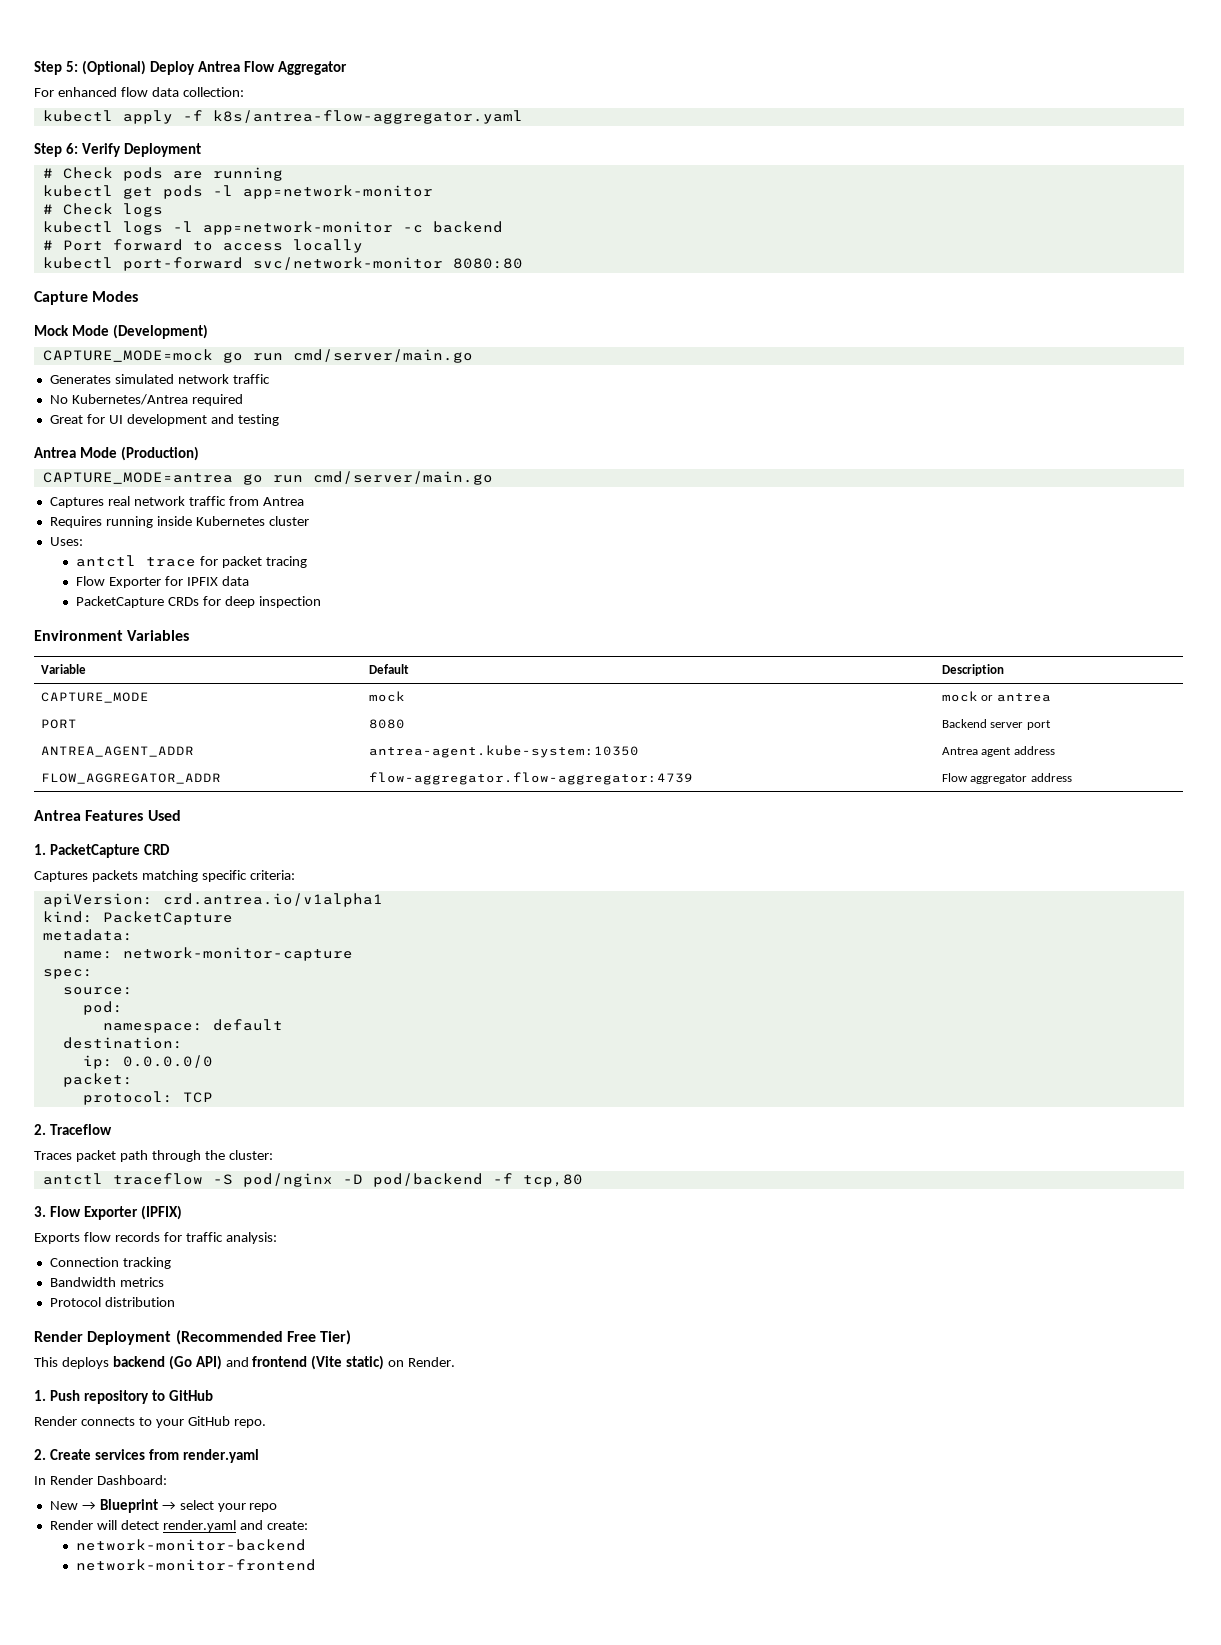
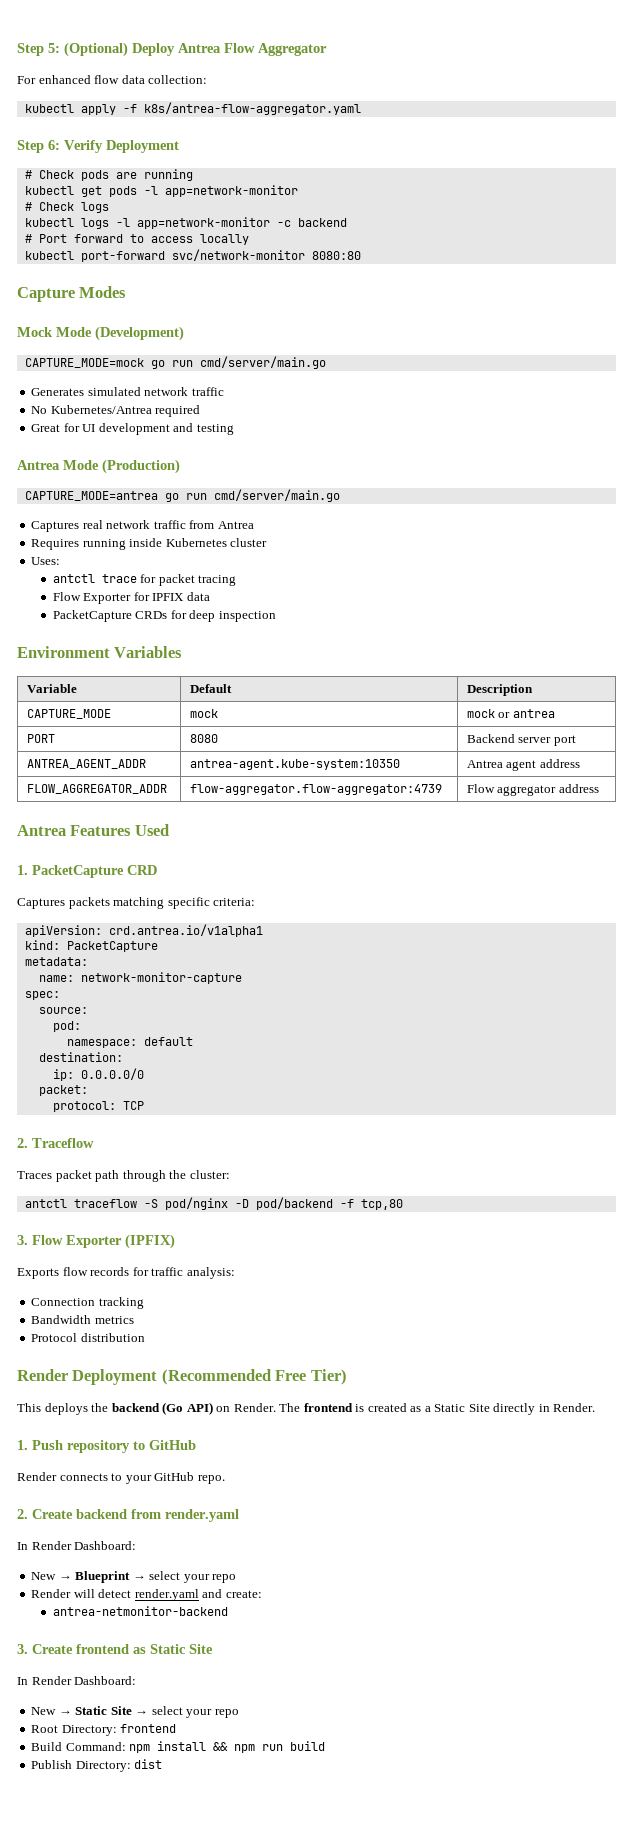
- This deploys backend (Go API) and frontend (Vite static) on Render.
+ This deploys the backend (Go API) on Render. The frontend is created as a Static Site directly in Render.
- 2. Create services from render.yaml
+ 2. Create backend from render.yaml
- network-monitor-backend
- network-monitor-frontend
+ antrea-netmonitor-backend
+ 3. Create frontend as Static Site
+ In Render Dashboard:
+ New → Static Site → select your repo
+ Root Directory: frontend
+ Build Command: npm install && npm run build
+ Publish Directory: dist

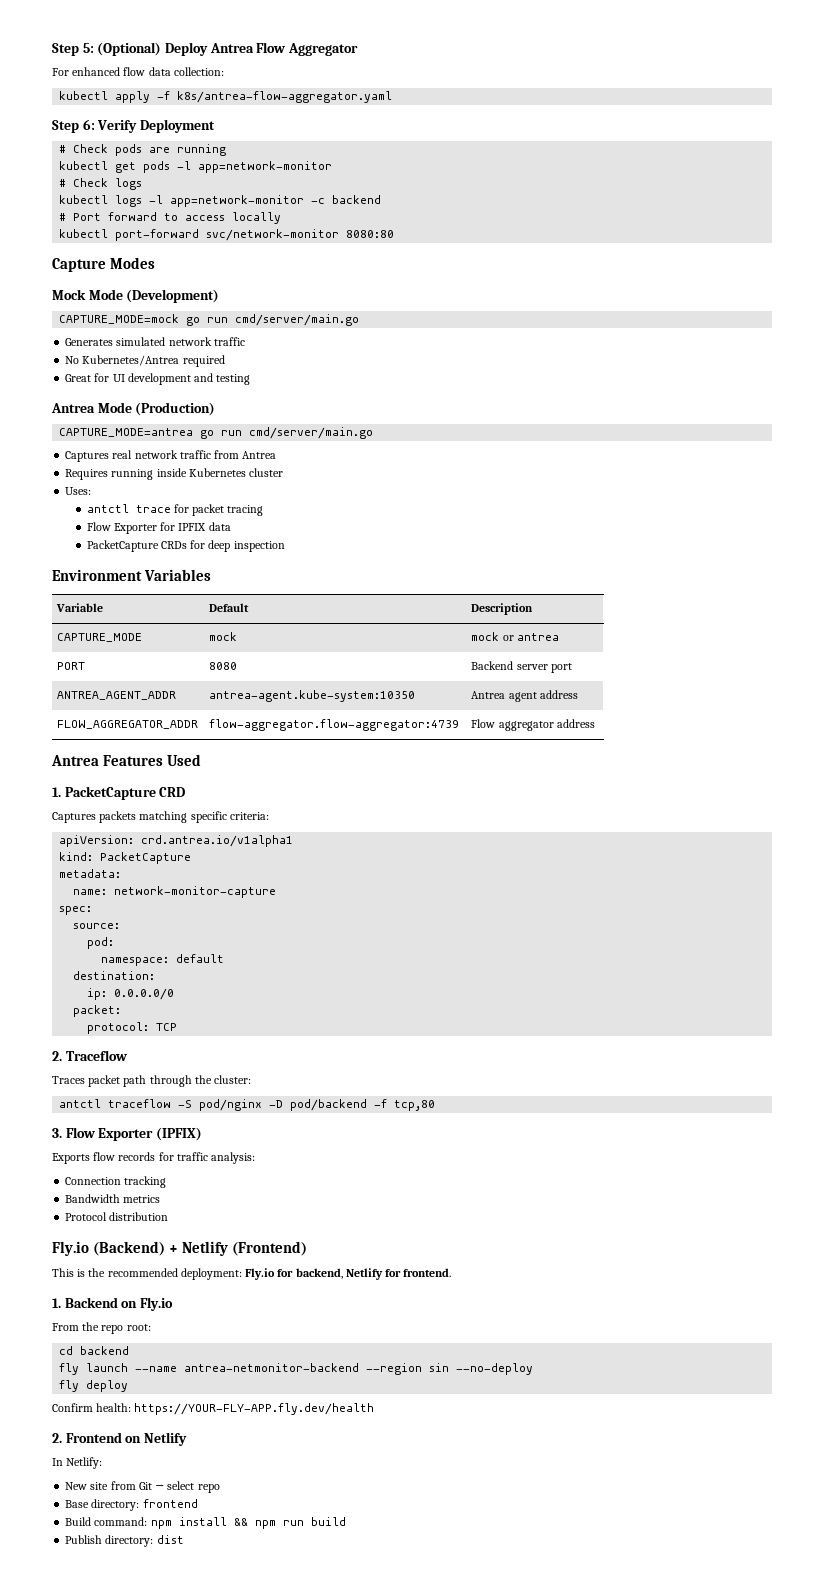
- Render Deployment (Recommended Free Tier)
- This deploys the backend (Go API) on Render. The frontend is created as a Static Site directly in Render.
- 1. Push repository to GitHub
- Render connects to your GitHub repo.
- 2. Create backend from render.yaml
- In Render Dashboard:
- New → Blueprint → select your repo
- Render will detect render.yaml and create:
- antrea-netmonitor-backend
- 3. Create frontend as Static Site
- In Render Dashboard:
- New → Static Site → select your repo
- Root Directory: frontend
+ Fly.io (Backend) + Netlify (Frontend)
+ This is the recommended deployment: Fly.io for backend, Netlify for frontend.
+ 1. Backend on Fly.io
+ From the repo root:
+ cd backend
+ fly launch --name antrea-netmonitor-backend --region sin --no-deploy
+ fly deploy
+ Confirm health: https://YOUR-FLY-APP.fly.dev/health
+ 2. Frontend on Netlify
+ In Netlify:
+ New site from Git → select repo
+ Base directory: frontend
- Build Command: npm install && npm run build
+ Build command: npm install && npm run build
- Publish Directory: dist
+ Publish directory: dist

